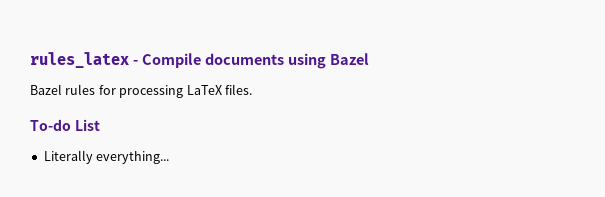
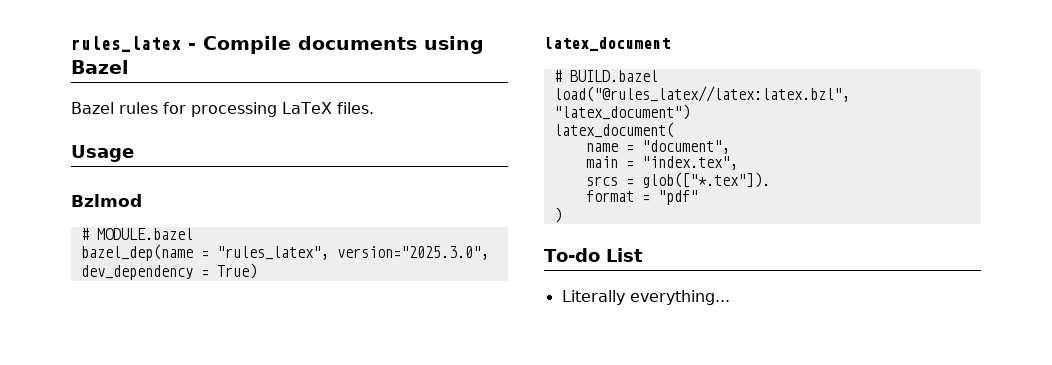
+ Usage
+ Bzlmod
+ # MODULE.bazel
+ bazel_dep(name = "rules_latex", version="2025.3.0", dev_dependency = True)
+ latex_document
+ # BUILD.bazel
+ load("@rules_latex//latex:latex.bzl", "latex_document")
+ latex_document(
+ name = "document",
+ main = "index.tex",
+ srcs = glob(["*.tex"]).
+ format = "pdf"
+ )

